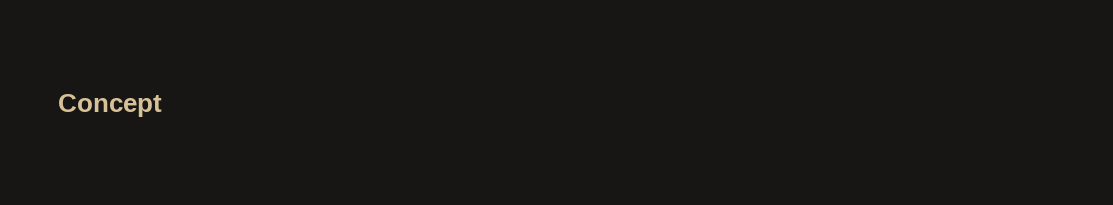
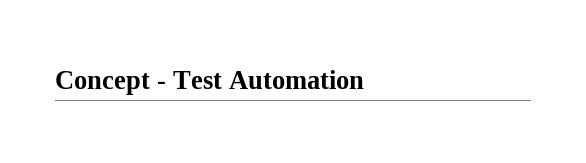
- Concept
+ Concept - Test Automation

